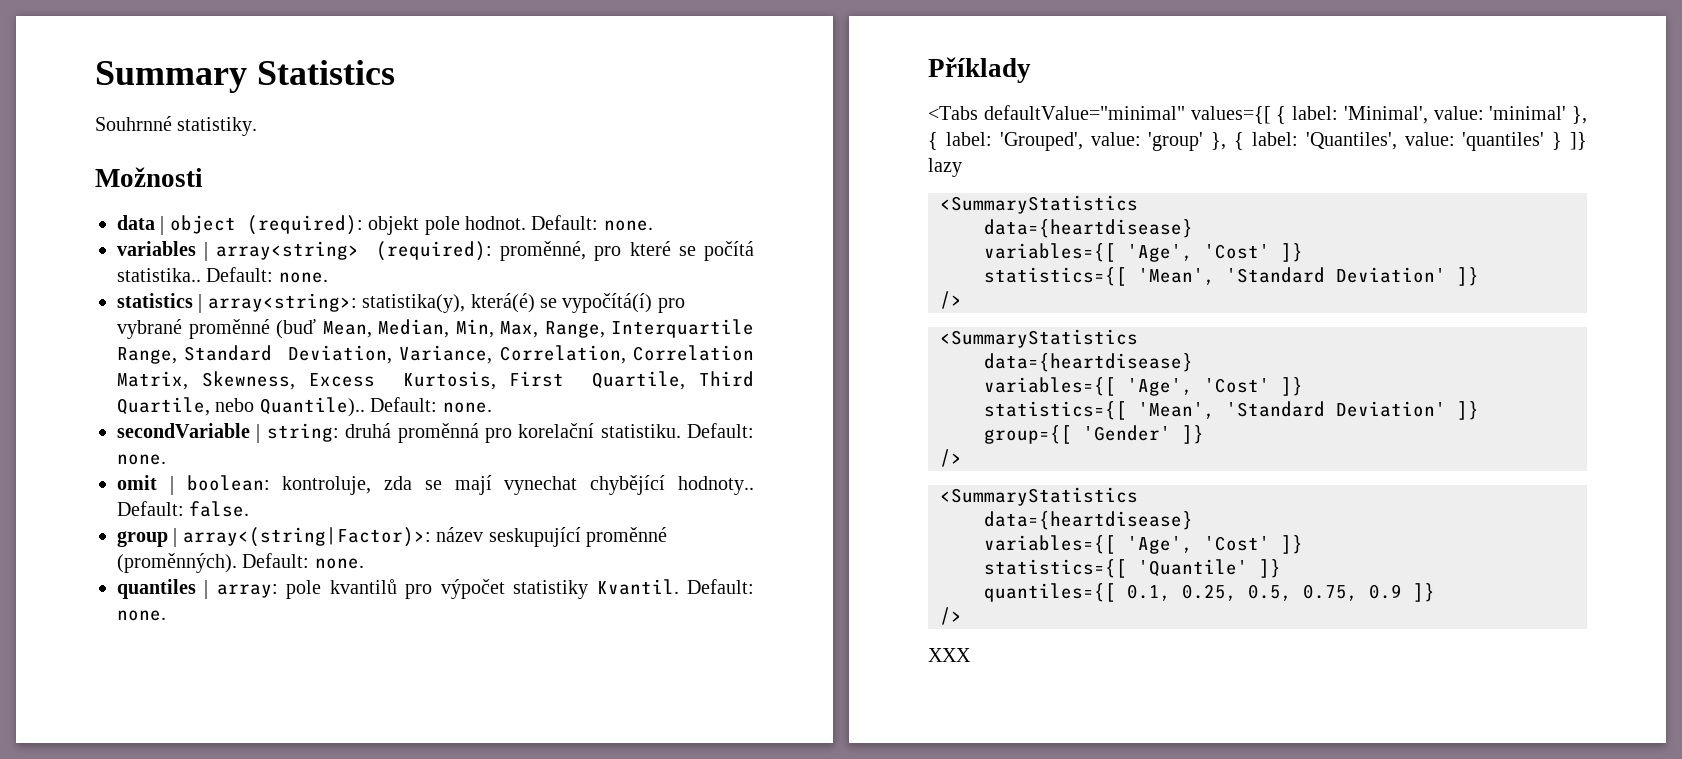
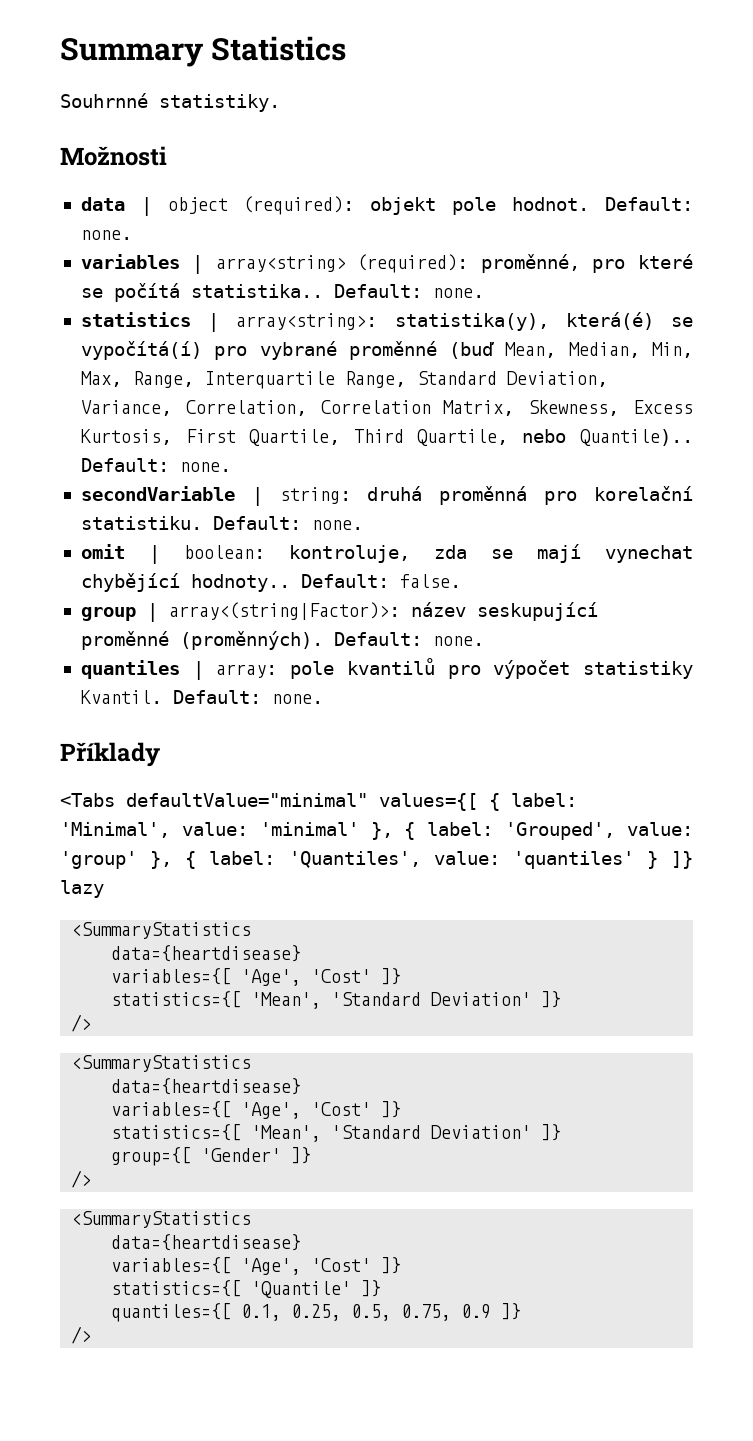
- XXX

